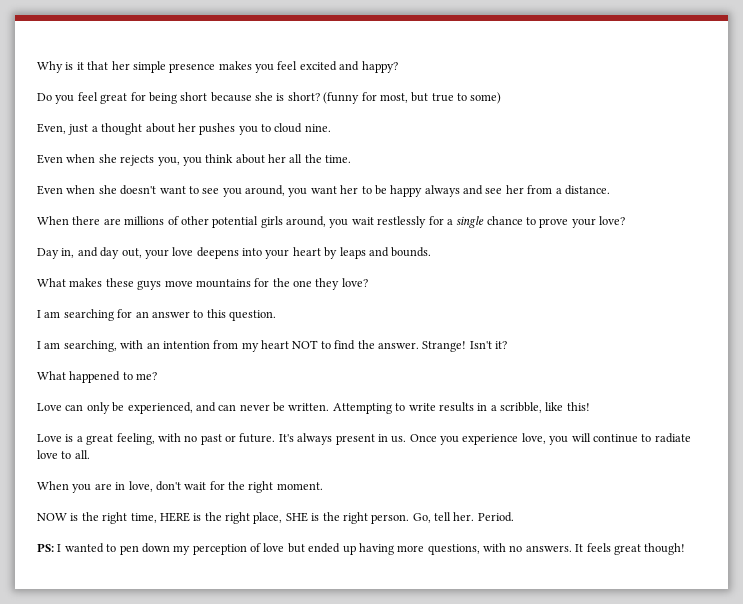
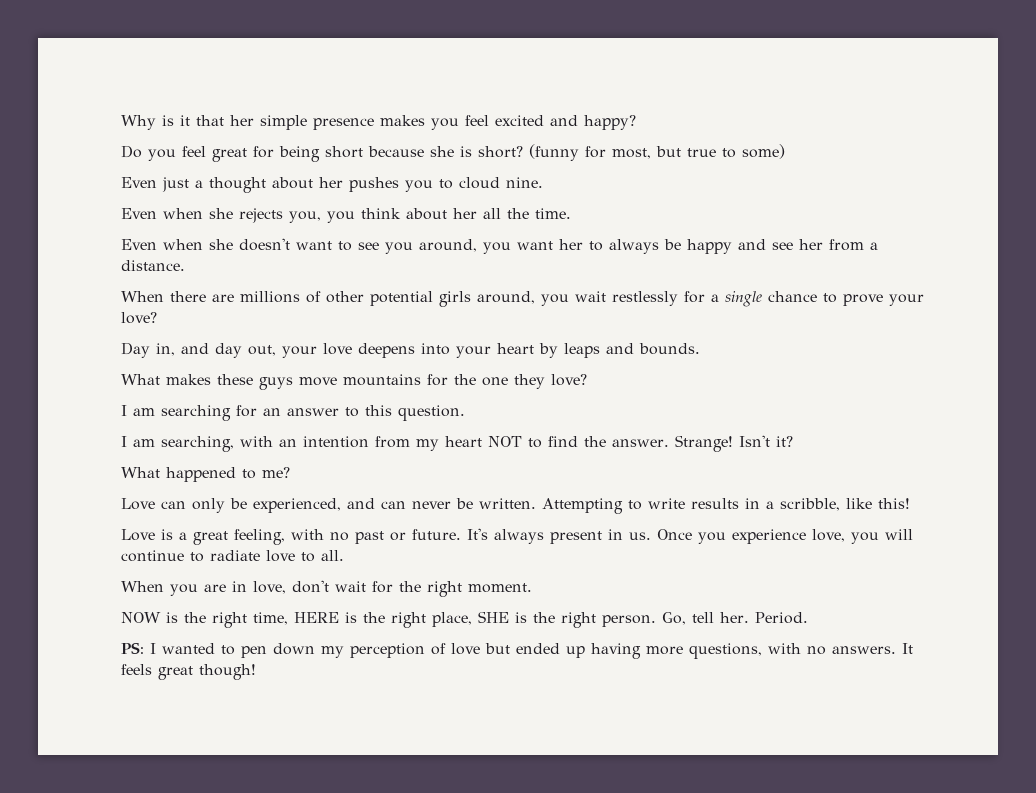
- Even, just a thought about her pushes you to cloud nine.
+ Even just a thought about her pushes you to cloud nine.
- Even when she doesn't want to see you around, you want her to be happy always and see her from a distance.
+ Even when she doesn't want to see you around, you want her to always be happy and see her from a distance.

